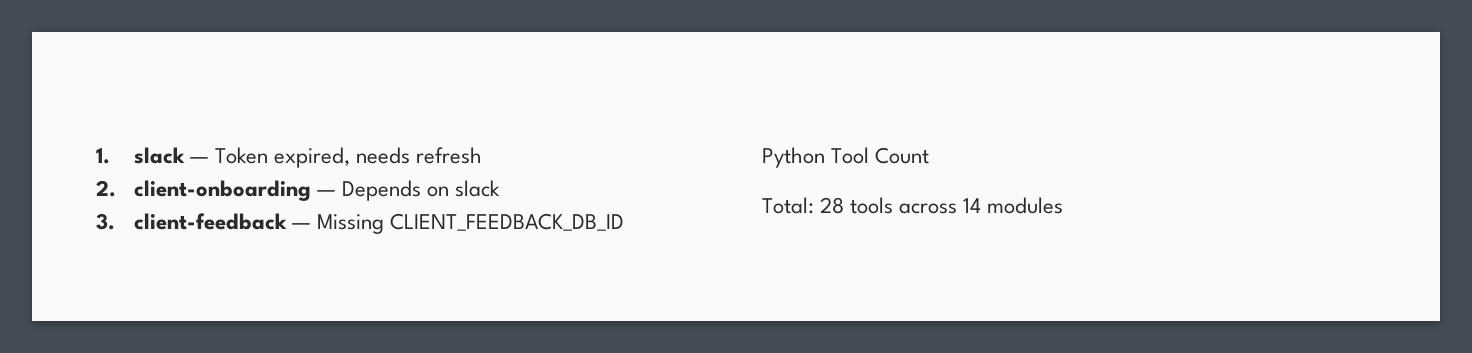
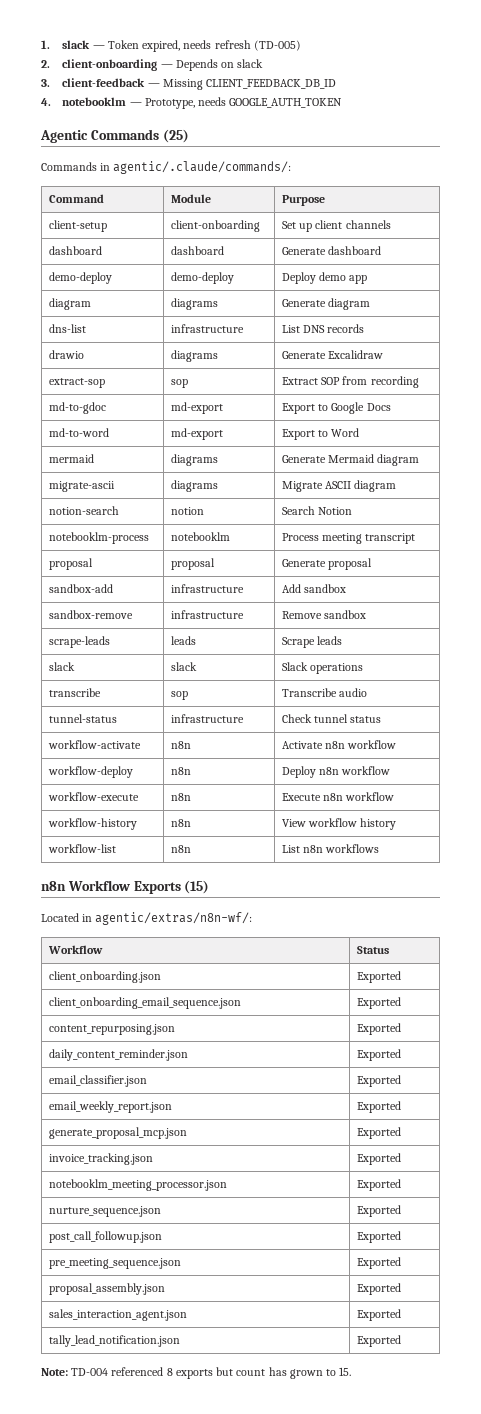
- 1. slack — Token expired, needs refresh
+ 1. slack — Token expired, needs refresh (TD-005)
- Python Tool Count
- Total: 28 tools across 14 modules
+ 4. notebooklm — Prototype, needs GOOGLE_AUTH_TOKEN
+ Agentic Commands (25)
+ Commands in agentic/.claude/commands/:
+ Command | Module | Purpose
+ client-setup | client-onboarding | Set up client channels
+ dashboard | dashboard | Generate dashboard
+ demo-deploy | demo-deploy | Deploy demo app
+ diagram | diagrams | Generate diagram
+ dns-list | infrastructure | List DNS records
+ drawio | diagrams | Generate Excalidraw
+ extract-sop | sop | Extract SOP from recording
+ md-to-gdoc | md-export | Export to Google Docs
+ md-to-word | md-export | Export to Word
+ mermaid | diagrams | Generate Mermaid diagram
+ migrate-ascii | diagrams | Migrate ASCII diagram
+ notion-search | notion | Search Notion
+ notebooklm-process | notebooklm | Process meeting transcript
+ proposal | proposal | Generate proposal
+ sandbox-add | infrastructure | Add sandbox
+ sandbox-remove | infrastructure | Remove sandbox
+ scrape-leads | leads | Scrape leads
+ slack | slack | Slack operations
+ transcribe | sop | Transcribe audio
+ tunnel-status | infrastructure | Check tunnel status
+ workflow-activate | n8n | Activate n8n workflow
+ workflow-deploy | n8n | Deploy n8n workflow
+ workflow-execute | n8n | Execute n8n workflow
+ workflow-history | n8n | View workflow history
+ workflow-list | n8n | List n8n workflows
+ n8n Workflow Exports (15)
+ Located in agentic/extras/n8n-wf/:
+ Workflow | Status
+ client_onboarding.json | Exported
+ client_onboarding_email_sequence.json | Exported
+ content_repurposing.json | Exported
+ daily_content_reminder.json | Exported
+ email_classifier.json | Exported
+ email_weekly_report.json | Exported
+ generate_proposal_mcp.json | Exported
+ invoice_tracking.json | Exported
+ notebooklm_meeting_processor.json | Exported
+ nurture_sequence.json | Exported
+ post_call_followup.json | Exported
+ pre_meeting_sequence.json | Exported
+ proposal_assembly.json | Exported
+ sales_interaction_agent.json | Exported
+ tally_lead_notification.json | Exported
+ Note: TD-004 referenced 8 exports but count has grown to 15.

